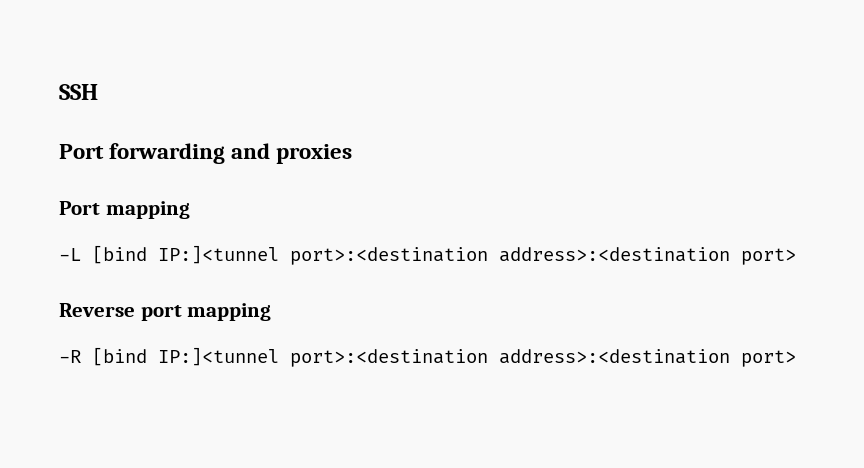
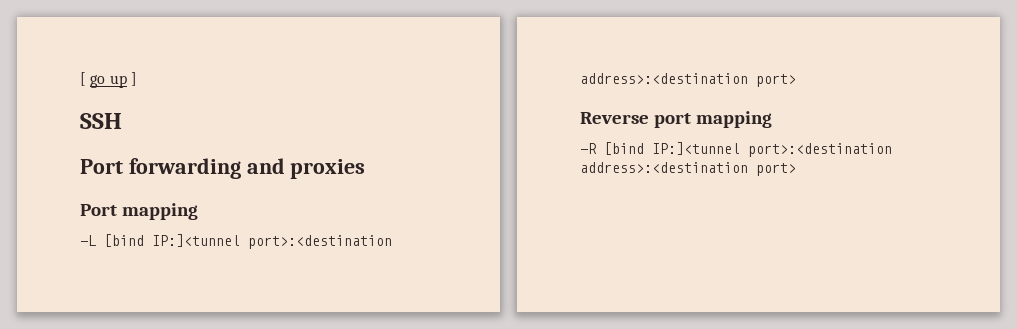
+ [ go up ]

